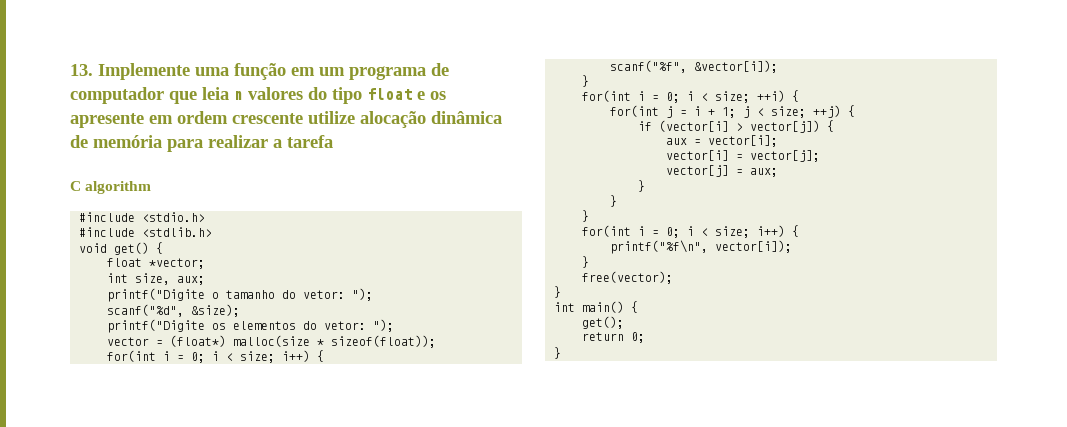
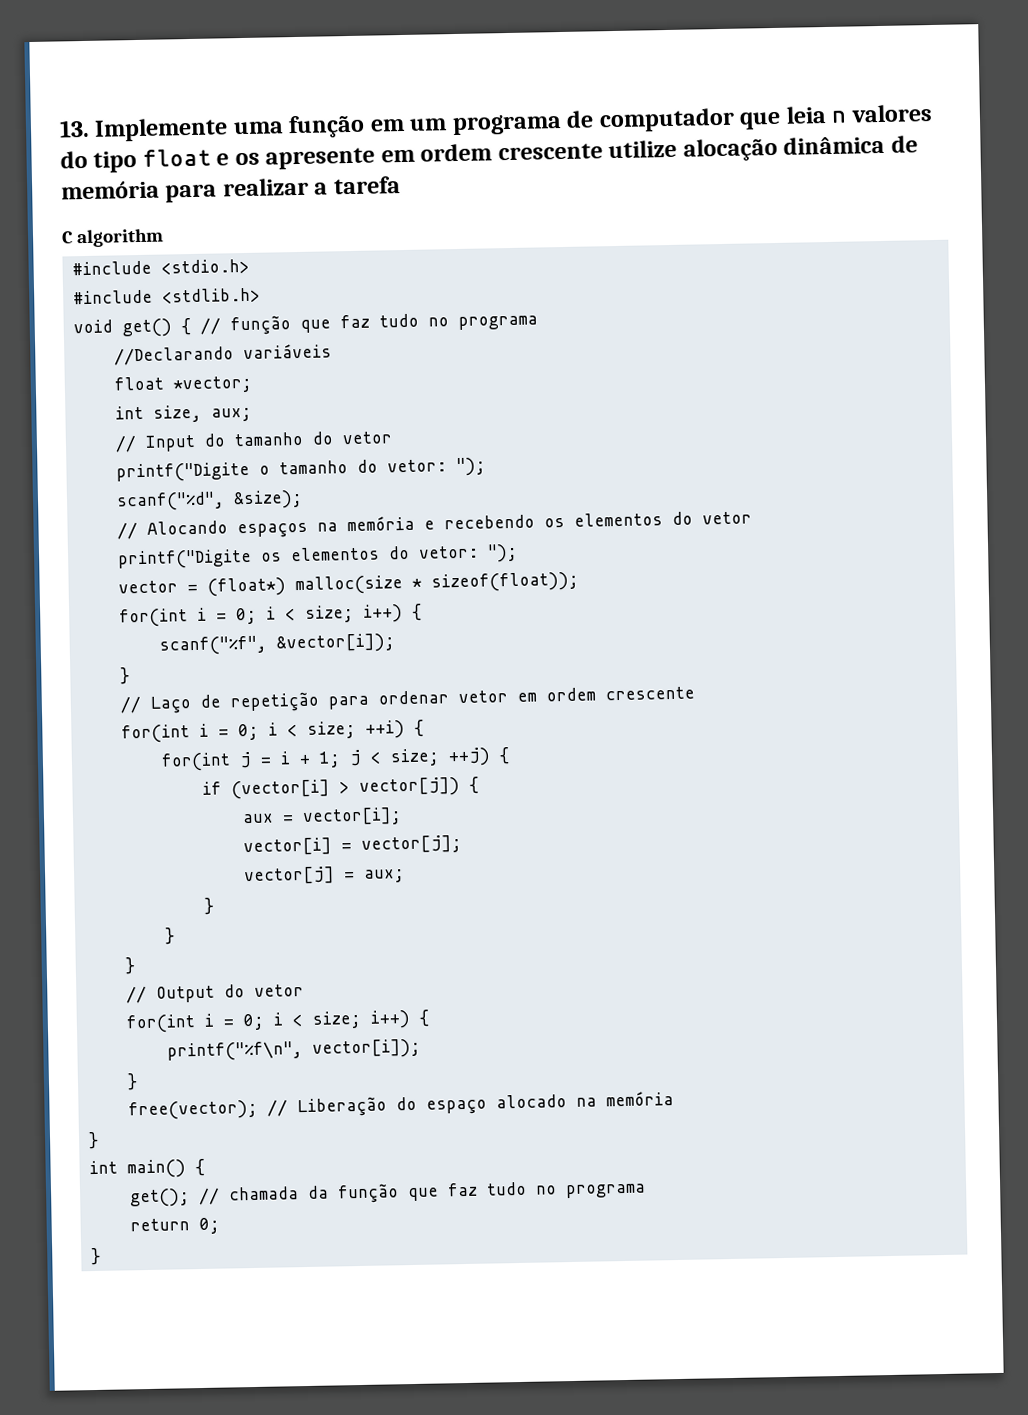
- void get() {
+ void get() { // função que faz tudo no programa
+ //Declarando variáveis
+ // Input do tamanho do vetor
+ // Alocando espaços na memória e recebendo os elementos do vetor
+ // Laço de repetição para ordenar vetor em ordem crescente
+ // Output do vetor
- free(vector);
+ free(vector); // Liberação do espaço alocado na memória
- get();
+ get(); // chamada da função que faz tudo no programa

